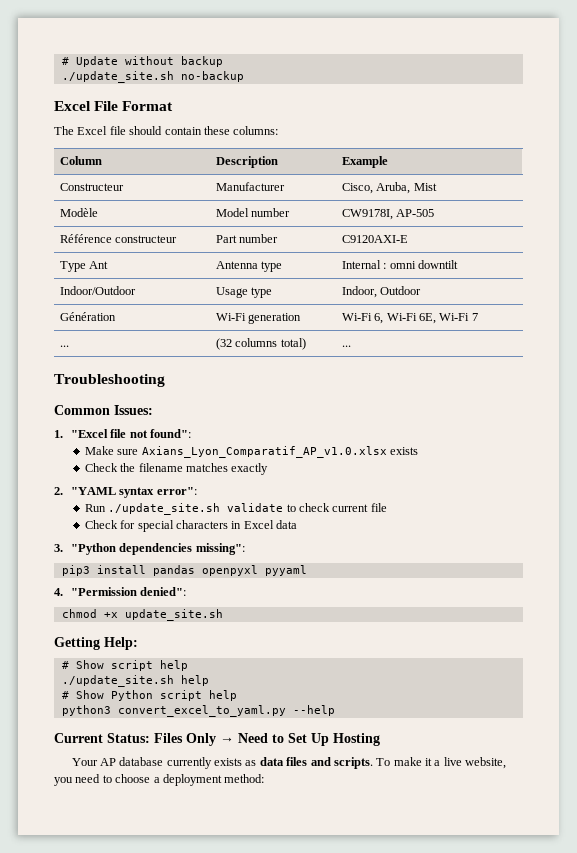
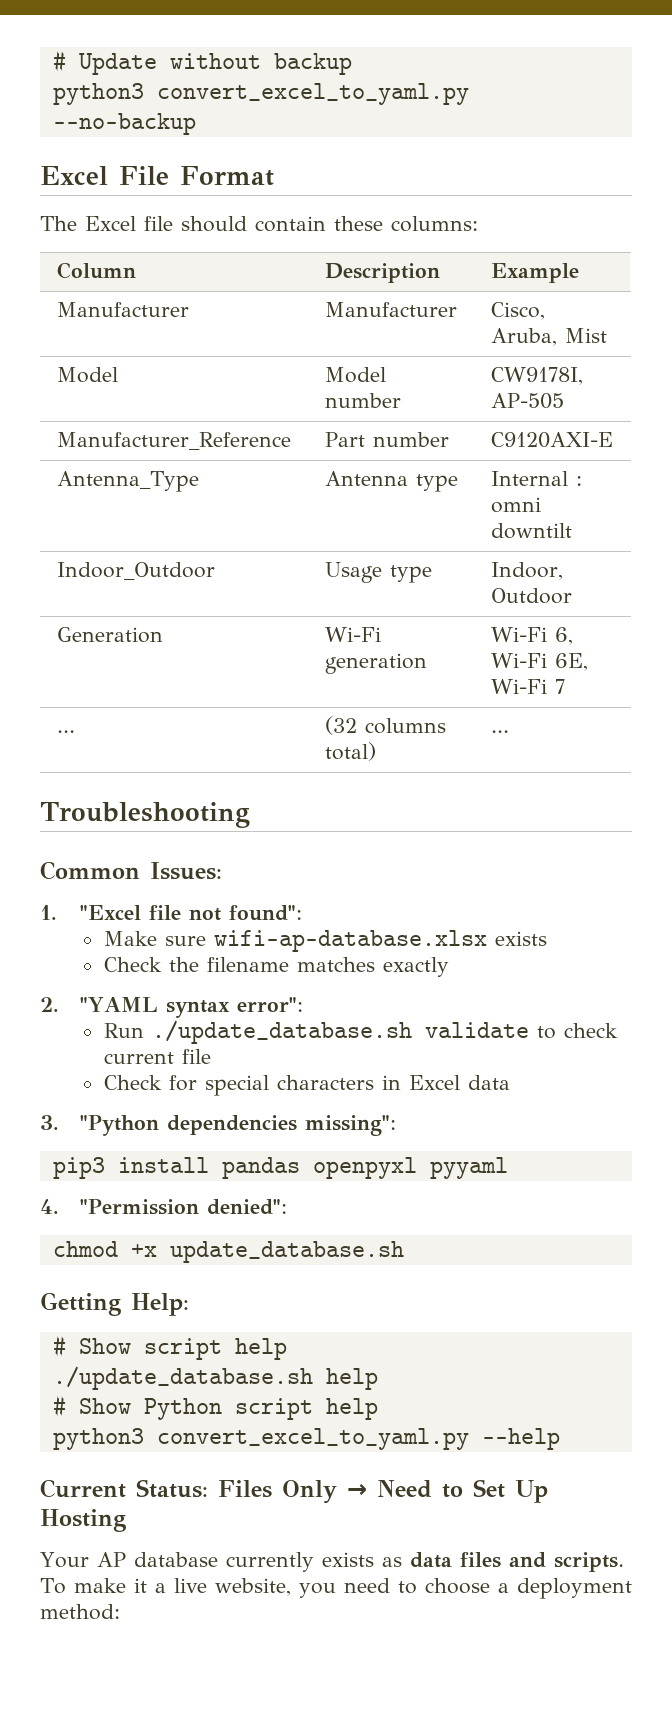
- ./update_site.sh no-backup
+ python3 convert_excel_to_yaml.py --no-backup
- Constructeur | Manufacturer | Cisco, Aruba, Mist
+ Manufacturer | Manufacturer | Cisco, Aruba, Mist
- Modèle | Model number | CW9178I, AP-505
+ Model | Model number | CW9178I, AP-505
- Référence constructeur | Part number | C9120AXI-E
+ Manufacturer_Reference | Part number | C9120AXI-E
- Type Ant | Antenna type | Internal : omni downtilt
+ Antenna_Type | Antenna type | Internal : omni downtilt
- Indoor/Outdoor | Usage type | Indoor, Outdoor
+ Indoor_Outdoor | Usage type | Indoor, Outdoor
- Génération | Wi-Fi generation | Wi-Fi 6, Wi-Fi 6E, Wi-Fi 7
+ Generation | Wi-Fi generation | Wi-Fi 6, Wi-Fi 6E, Wi-Fi 7
- Make sure Axians_Lyon_Comparatif_AP_v1.0.xlsx exists
+ Make sure wifi-ap-database.xlsx exists
- Run ./update_site.sh validate to check current file
+ Run ./update_database.sh validate to check current file
- chmod +x update_site.sh
+ chmod +x update_database.sh
- ./update_site.sh help
+ ./update_database.sh help

